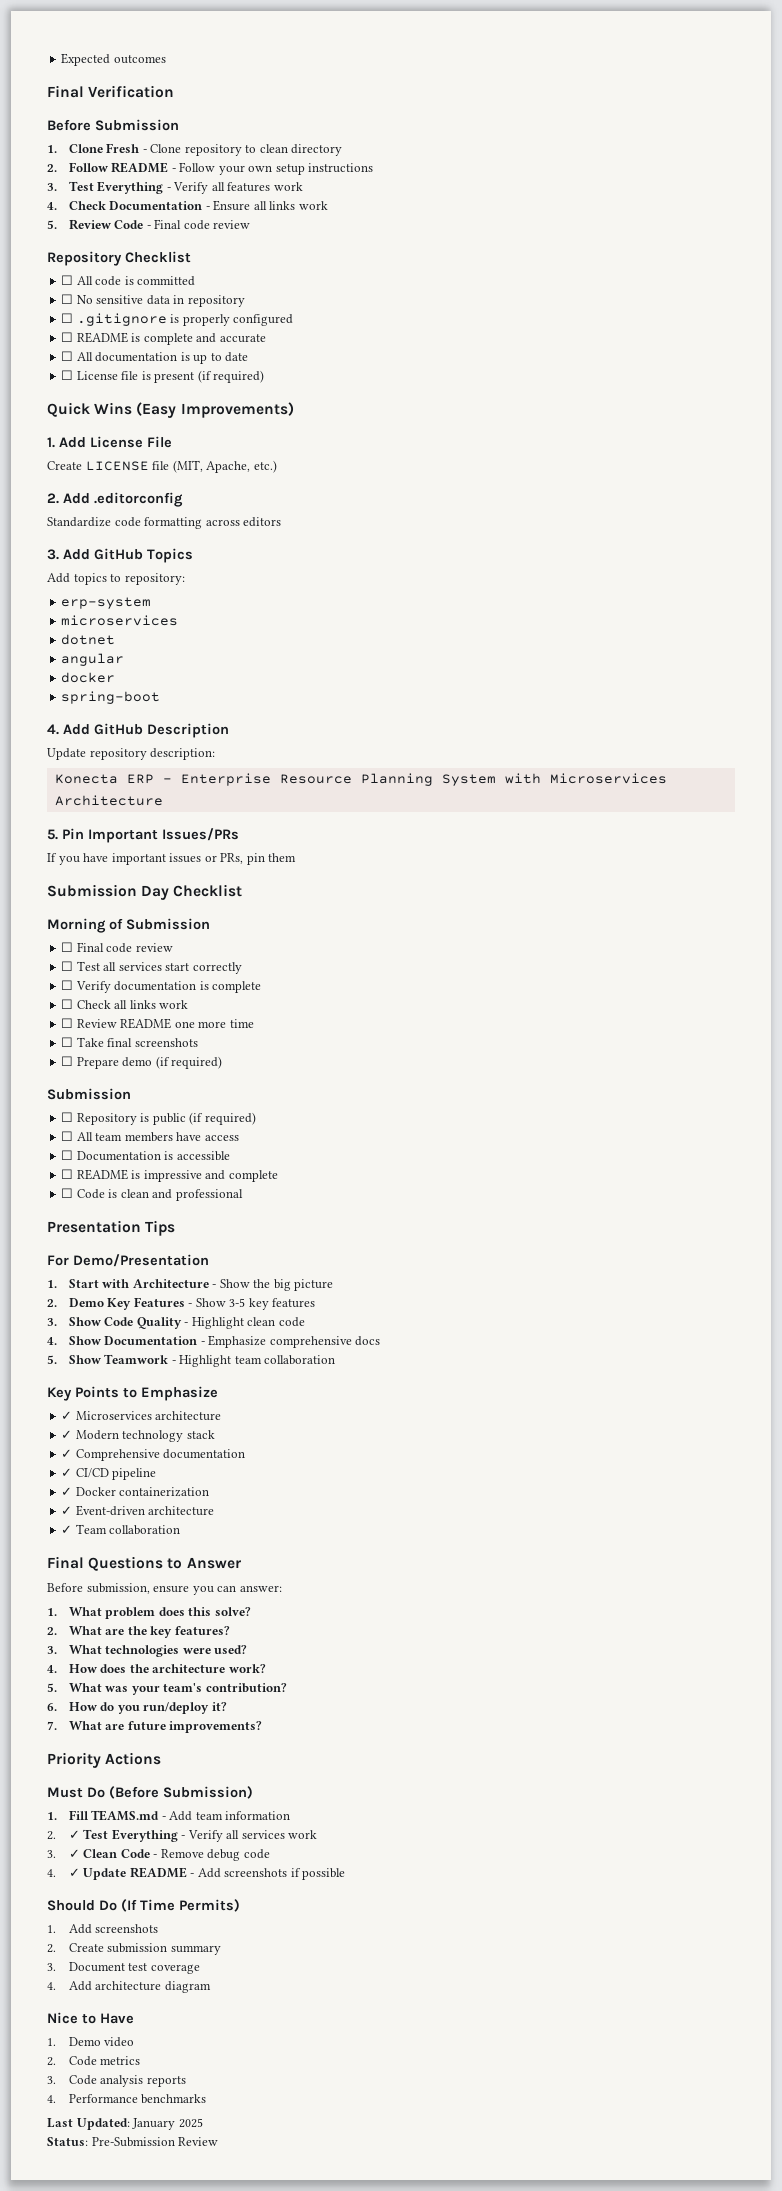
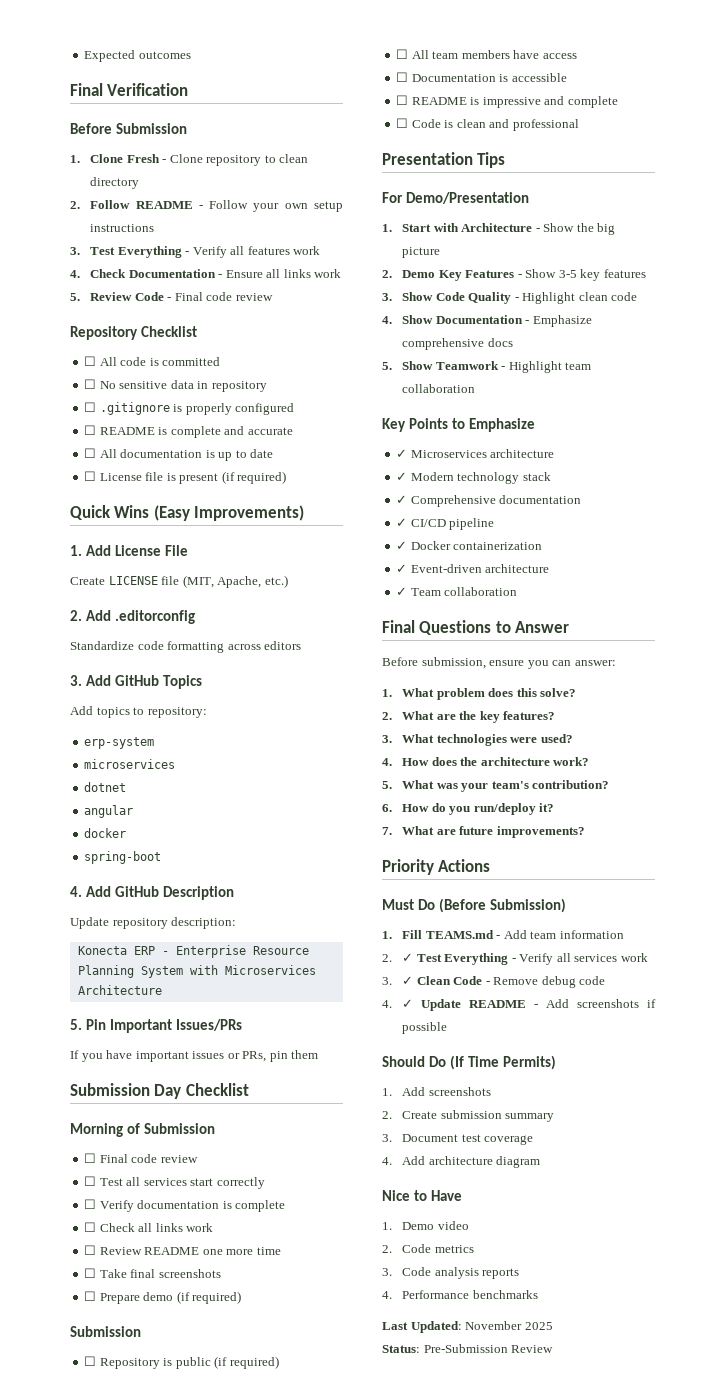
- Last Updated: January 2025
+ Last Updated: November 2025

